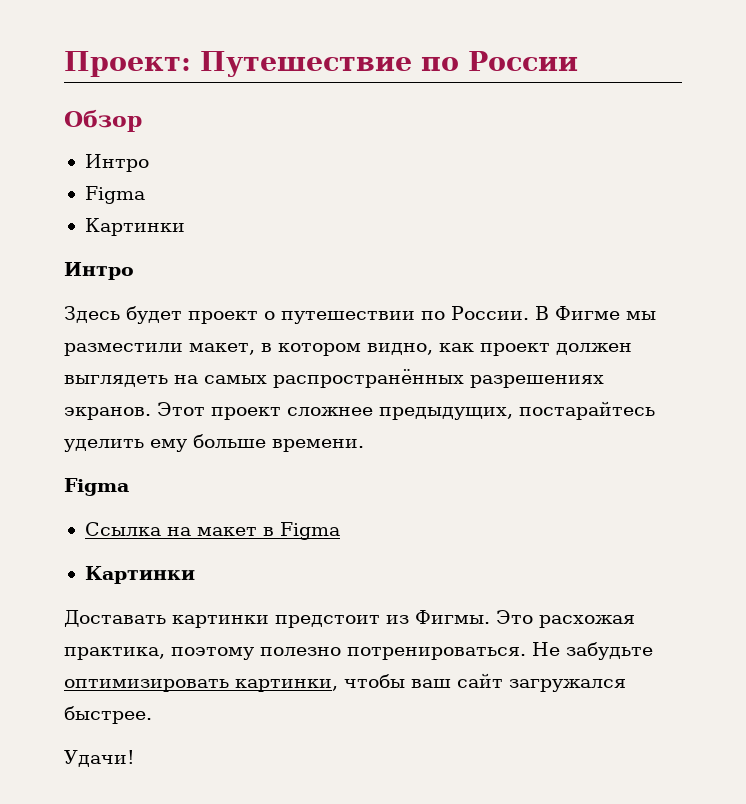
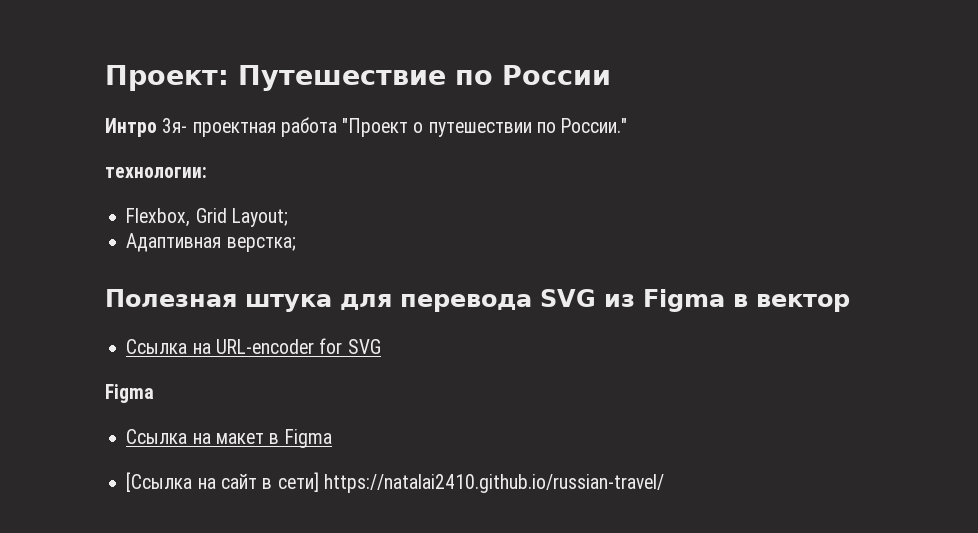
- Обзор
- Интро
- Figma
- Картинки
- Интро
- Здесь будет проект о путешествии по России. В Фигме мы разместили макет, в котором видно, как проект должен выглядеть на самых распространённых разрешениях экранов. Этот проект сложнее предыдущих, постарайтесь уделить ему больше времени.
+ Интро 3я- проектная работа "Проект о путешествии по России."
+ технологии:
+ Flexbox, Grid Layout;
+ Адаптивная верстка;
+ Полезная штука для перевода SVG из Figma в вектор
+ Ссылка на URL-encoder for SVG
  Ссылка на макет в Figma
- Картинки
- Доставать картинки предстоит из Фигмы. Это расхожая практика, поэтому полезно потренироваться. Не забудьте оптимизировать картинки, чтобы ваш сайт загружался быстрее.
- Удачи!
+ [Ссылка на сайт в сети] https://natalai2410.github.io/russian-travel/

